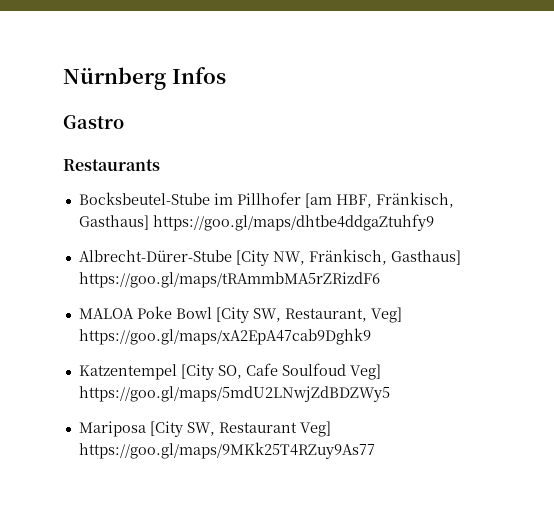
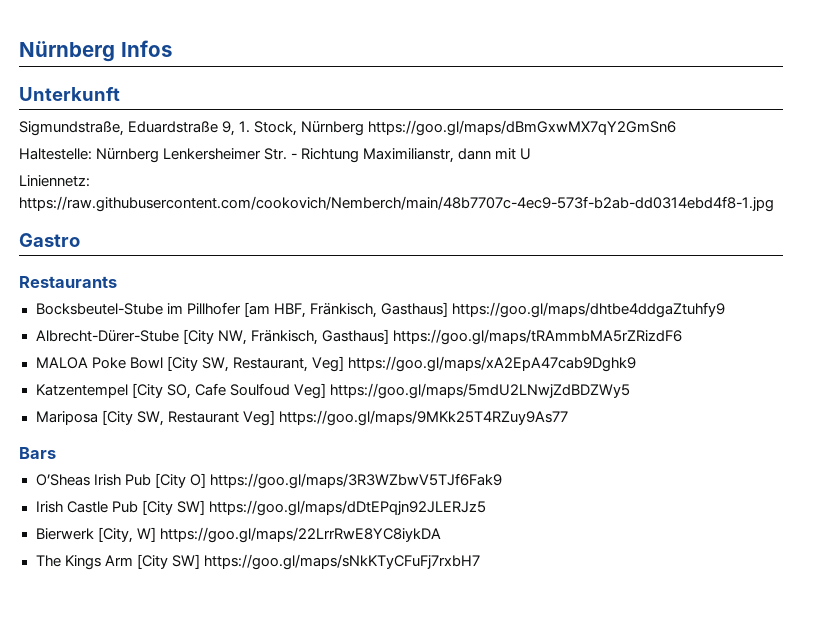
+ Unterkunft
+ Sigmundstraße, Eduardstraße 9, 1. Stock, Nürnberg https://goo.gl/maps/dBmGxwMX7qY2GmSn6
+ Haltestelle: Nürnberg Lenkersheimer Str. - Richtung Maximilianstr, dann mit U
+ Liniennetz: https://raw.githubusercontent.com/cookovich/Nemberch/main/48b7707c-4ec9-573f-b2ab-dd0314ebd4f8-1.jpg
+ Bars
+ O’Sheas Irish Pub [City O] https://goo.gl/maps/3R3WZbwV5TJf6Fak9
+ Irish Castle Pub [City SW] https://goo.gl/maps/dDtEPqjn92JLERJz5
+ Bierwerk [City, W] https://goo.gl/maps/22LrrRwE8YC8iykDA
+ The Kings Arm [City SW] https://goo.gl/maps/sNkKTyCFuFj7rxbH7

